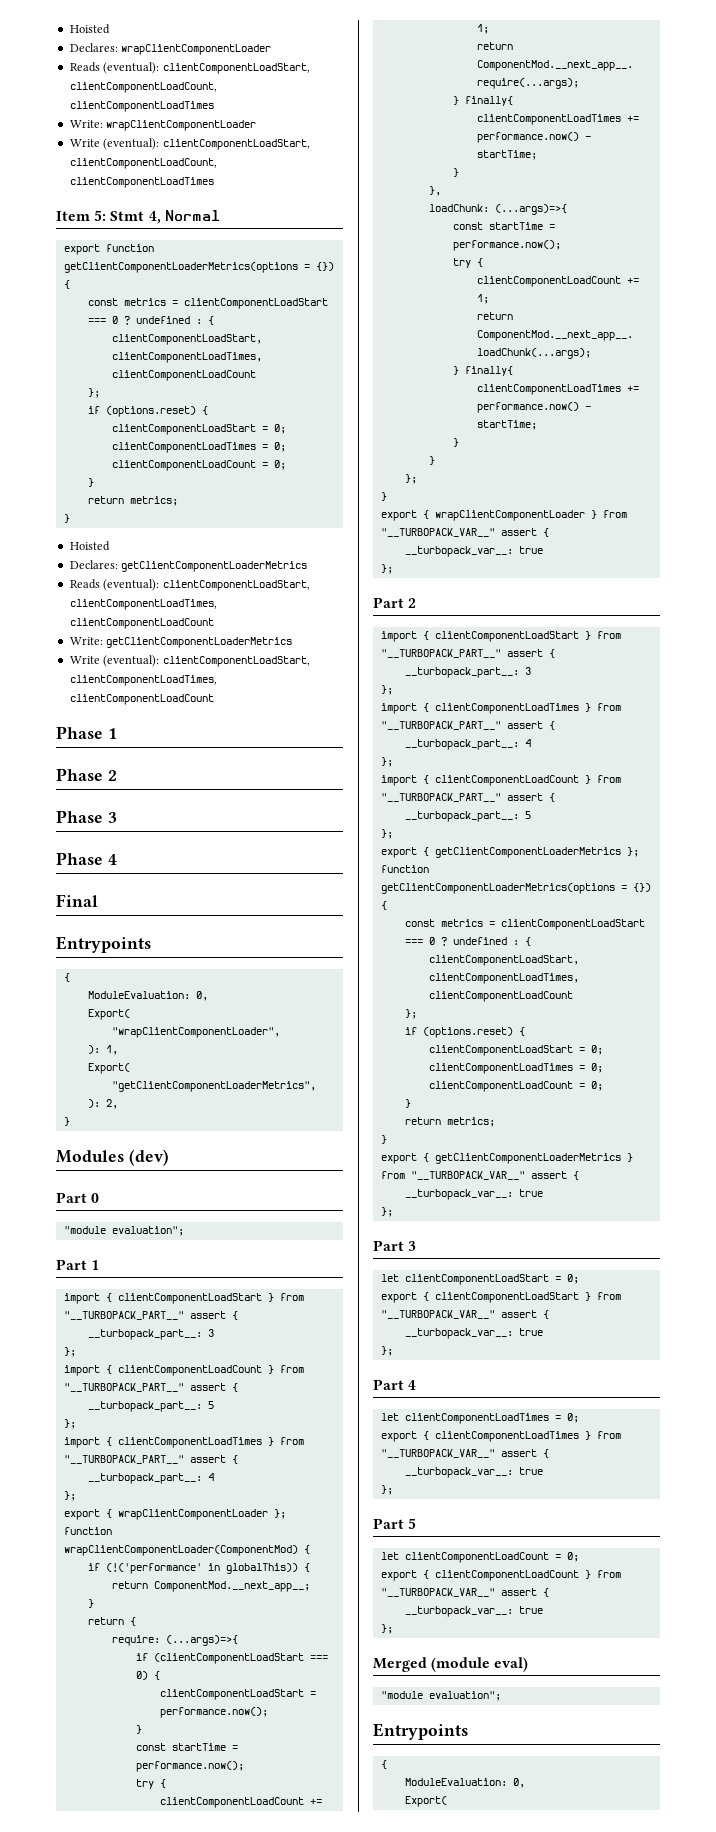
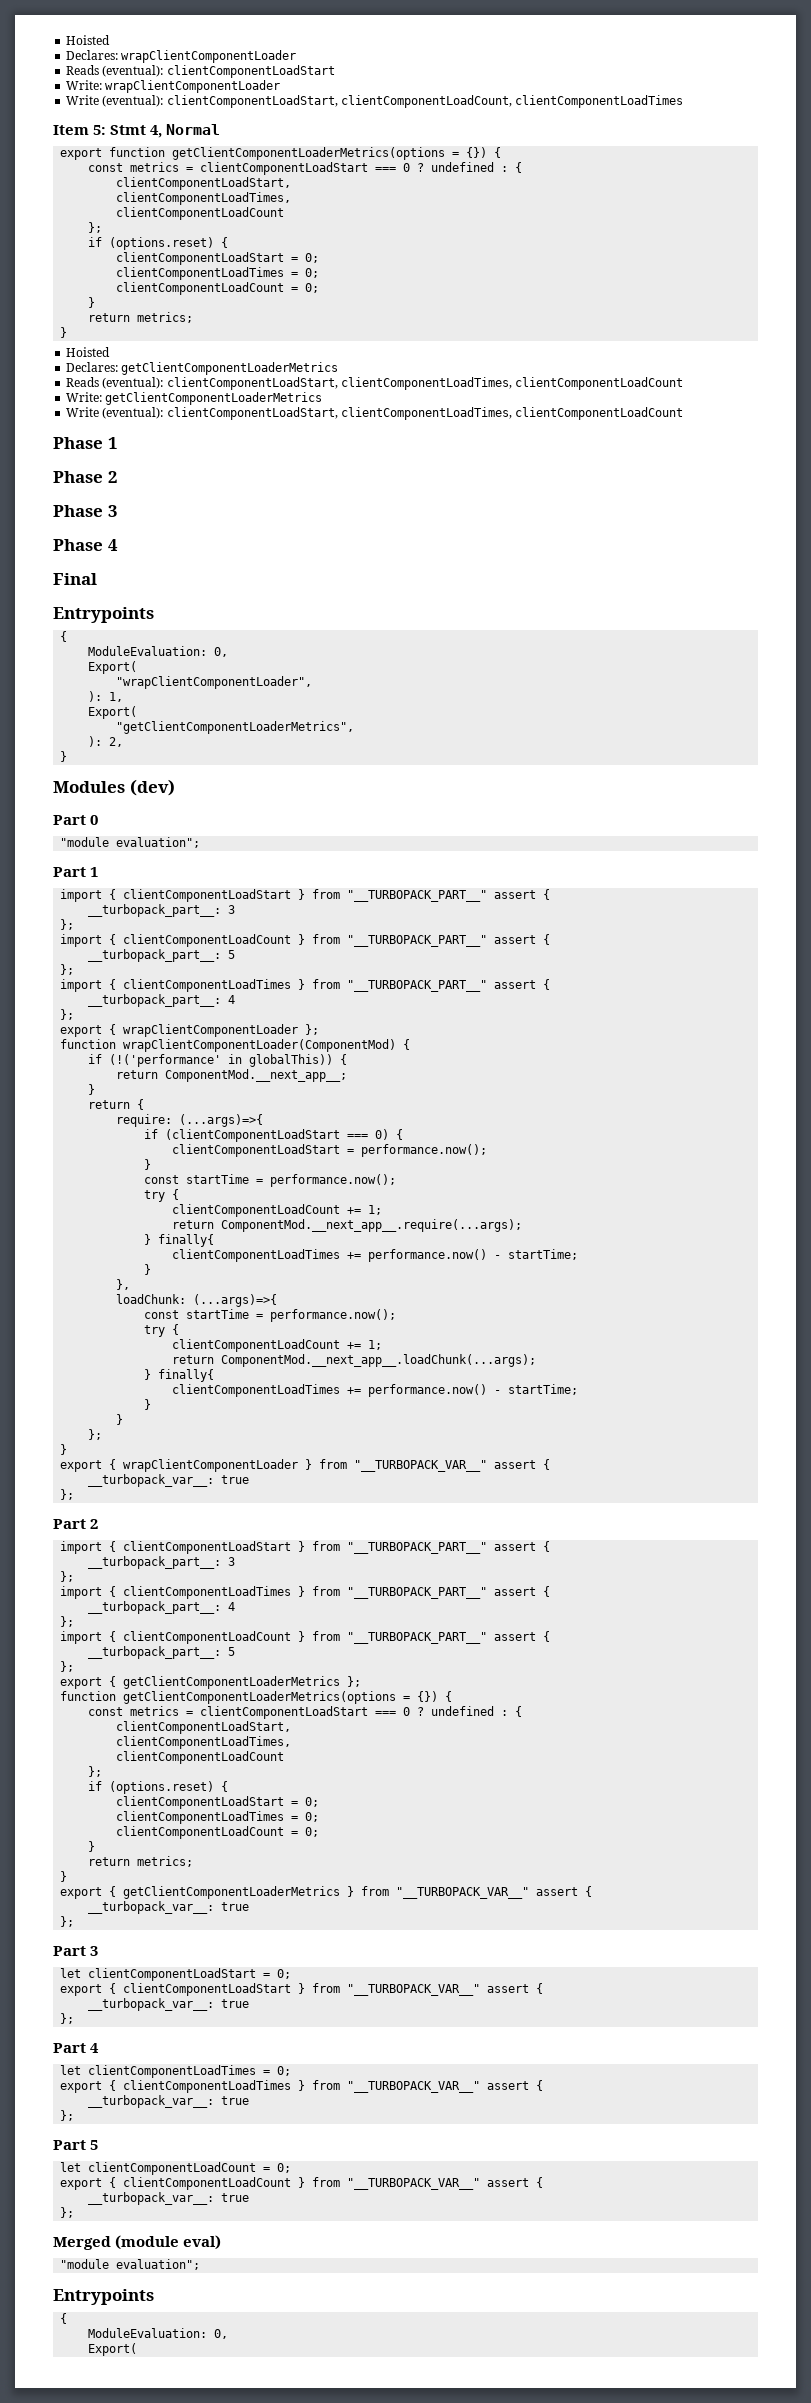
- Reads (eventual): clientComponentLoadStart, clientComponentLoadCount, clientComponentLoadTimes
+ Reads (eventual): clientComponentLoadStart

